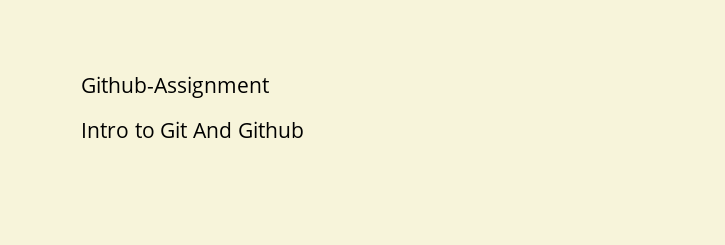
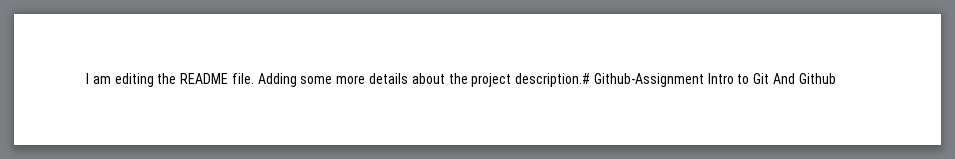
- Github-Assignment
- Intro to Git And Github
+ I am editing the README file. Adding some more details about the project description.# Github-Assignment Intro to Git And Github

